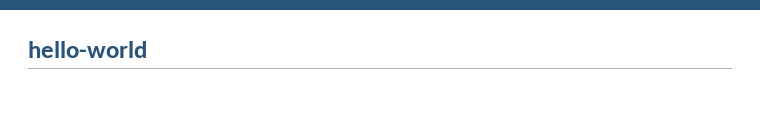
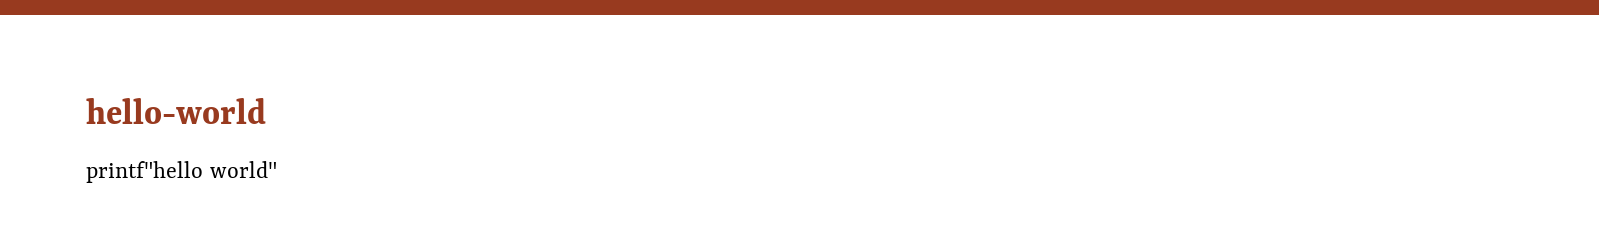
+ printf"hello world"

